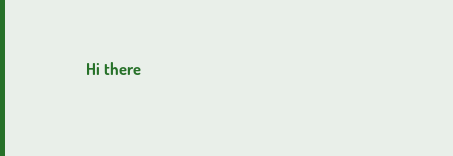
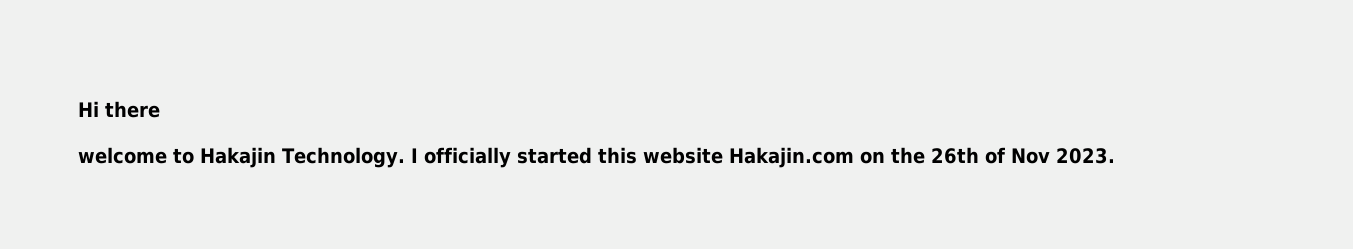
+ welcome to Hakajin Technology. I officially started this website Hakajin.com on the 26th of Nov 2023.

